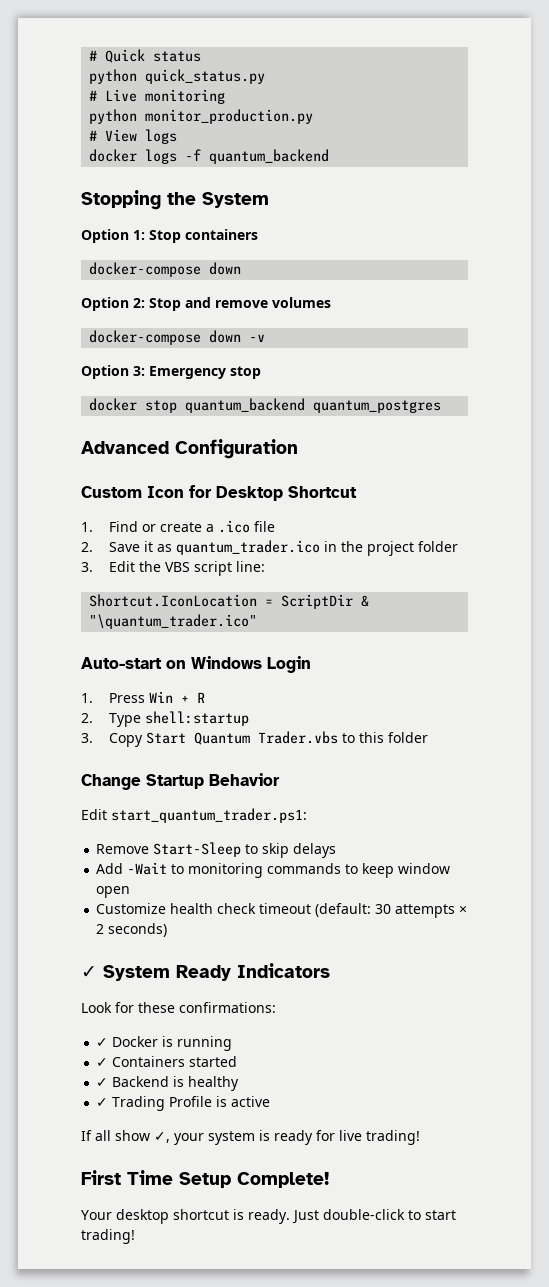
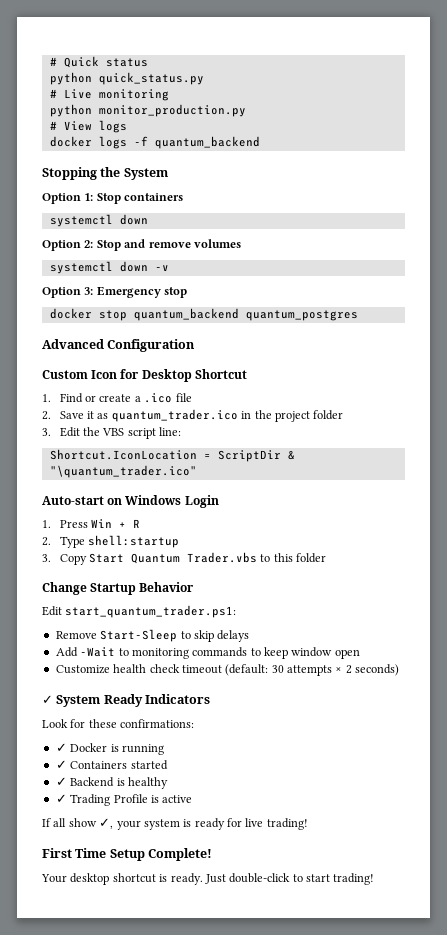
  Option 1: Stop containers
- docker-compose down
+ systemctl down
- docker-compose down -v
+ systemctl down -v

